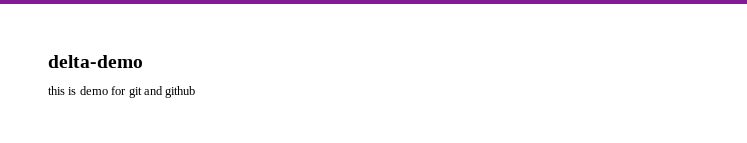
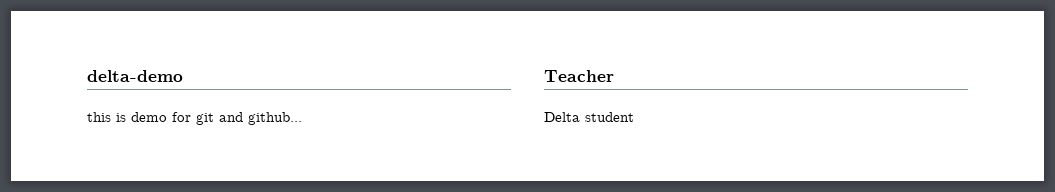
- this is demo for git and github
+ this is demo for git and github...
+ Teacher
+ Delta student

